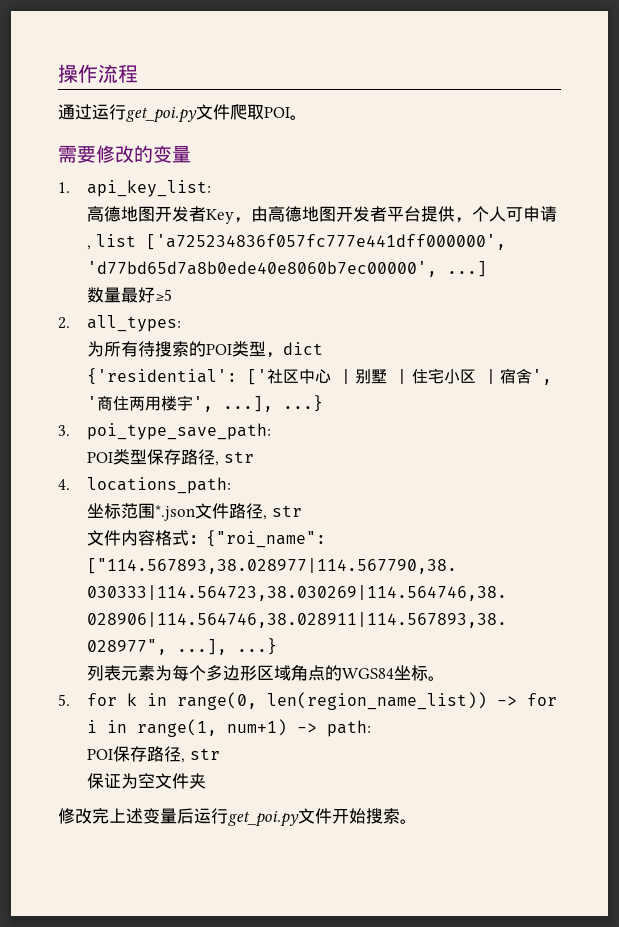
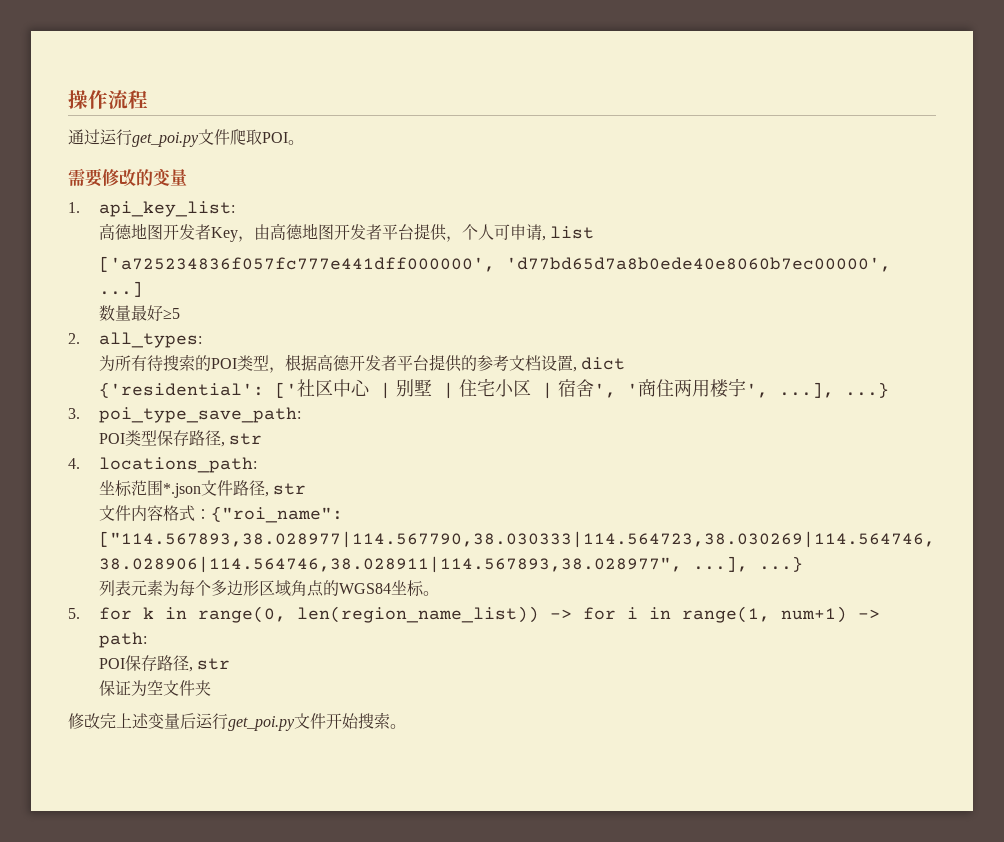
- 高德地图开发者Key，由高德地图开发者平台提供，个人可申请, list ['a725234836f057fc777e441dff000000', 'd77bd65d7a8b0ede40e8060b7ec00000', ...]
+ 高德地图开发者Key，由高德地图开发者平台提供，个人可申请, list
+ ['a725234836f057fc777e441dff000000', 'd77bd65d7a8b0ede40e8060b7ec00000', ...]
- 为所有待搜索的POI类型，dict
+ 为所有待搜索的POI类型，根据高德开发者平台提供的参考文档设置, dict

